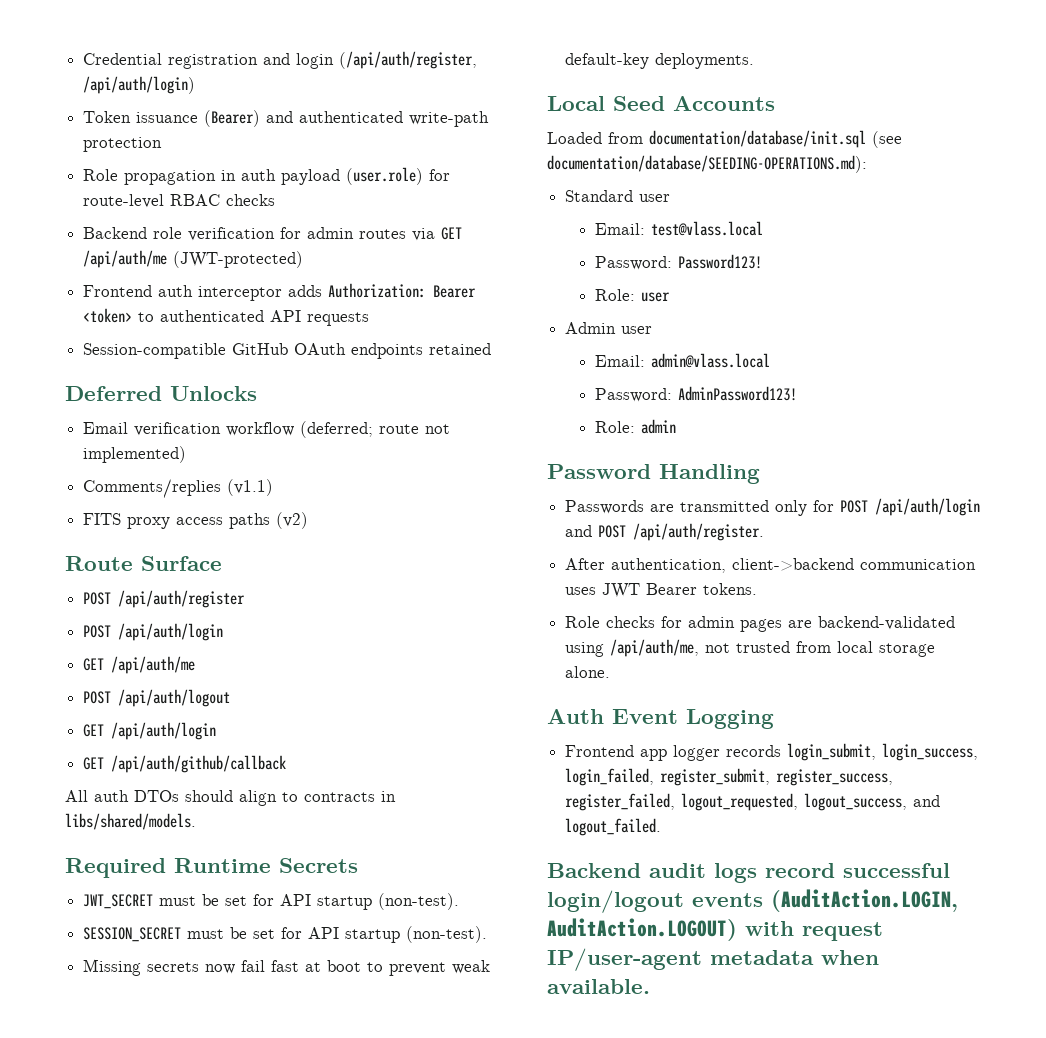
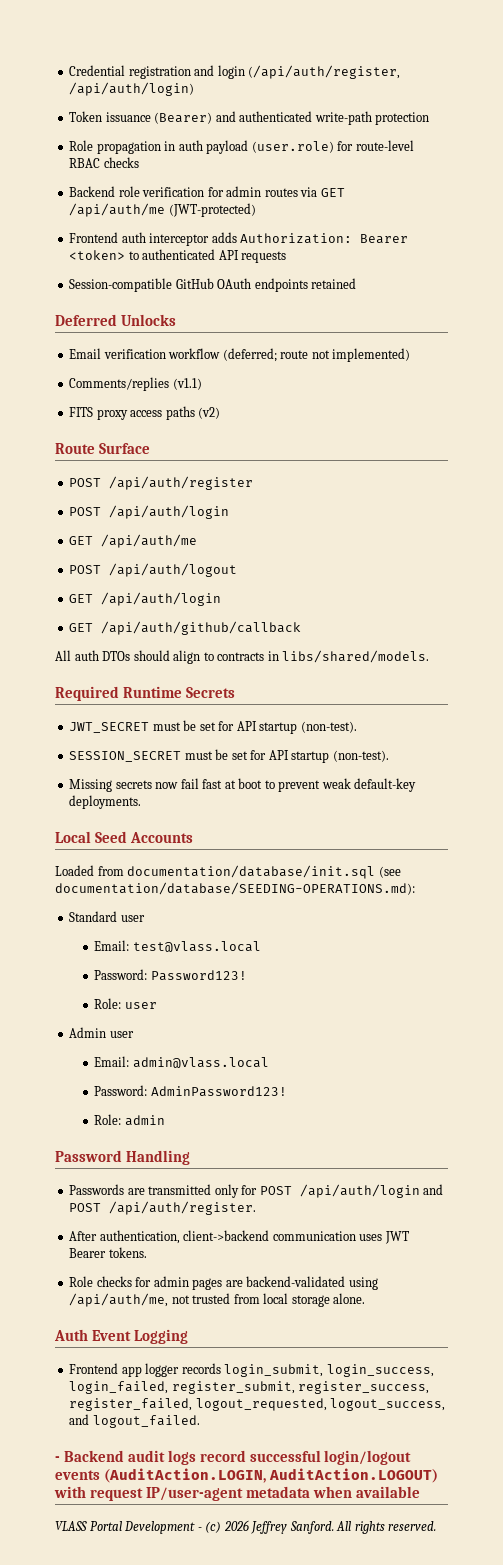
- Backend audit logs record successful login/logout events (AuditAction.LOGIN, AuditAction.LOGOUT) with request IP/user-agent metadata when available.
+ - Backend audit logs record successful login/logout events (AuditAction.LOGIN, AuditAction.LOGOUT) with request IP/user-agent metadata when available
+ VLASS Portal Development - (c) 2026 Jeffrey Sanford. All rights reserved.

